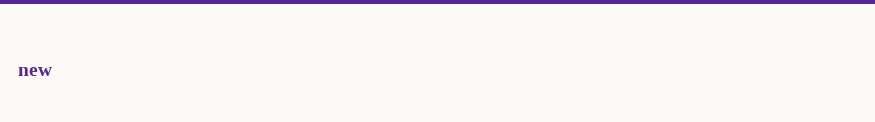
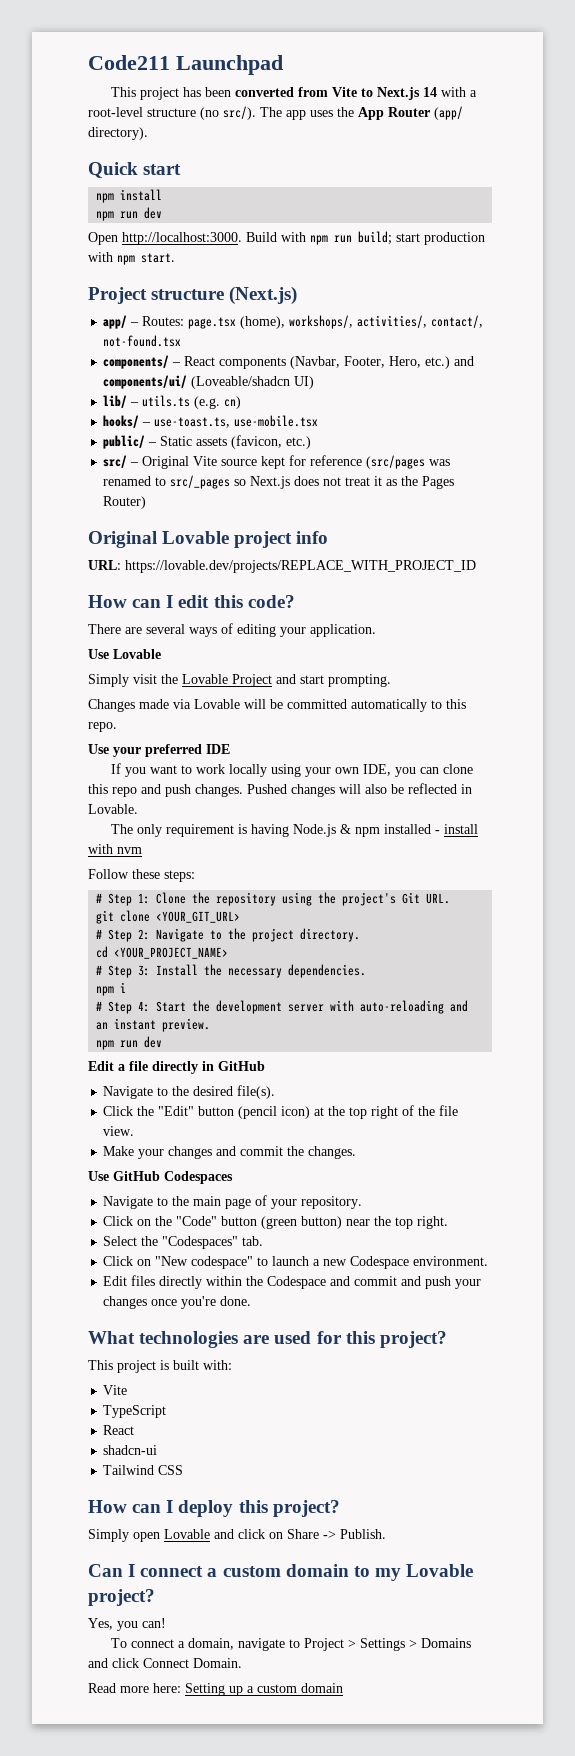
- new
+ Code211 Launchpad
+ This project has been converted from Vite to Next.js 14 with a root-level structure (no src/). The app uses the App Router (app/ directory).
+ Quick start
+ npm install
+ npm run dev
+ Open http://localhost:3000. Build with npm run build; start production with npm start.
+ Project structure (Next.js)
+ app/ – Routes: page.tsx (home), workshops/, activities/, contact/, not-found.tsx
+ components/ – React components (Navbar, Footer, Hero, etc.) and components/ui/ (Loveable/shadcn UI)
+ lib/ – utils.ts (e.g. cn)
+ hooks/ – use-toast.ts, use-mobile.tsx
+ public/ – Static assets (favicon, etc.)
+ src/ – Original Vite source kept for reference (src/pages was renamed to src/_pages so Next.js does not treat it as the Pages Router)
+ Original Lovable project info
+ URL: https://lovable.dev/projects/REPLACE_WITH_PROJECT_ID
+ How can I edit this code?
+ There are several ways of editing your application.
+ Use Lovable
+ Simply visit the Lovable Project and start prompting.
+ Changes made via Lovable will be committed automatically to this repo.
+ Use your preferred IDE
+ If you want to work locally using your own IDE, you can clone this repo and push changes. Pushed changes will also be reflected in Lovable.
+ The only requirement is having Node.js & npm installed - install with nvm
+ Follow these steps:
+ # Step 1: Clone the repository using the project's Git URL.
+ git clone <YOUR_GIT_URL>
+ # Step 2: Navigate to the project directory.
+ cd <YOUR_PROJECT_NAME>
+ # Step 3: Install the necessary dependencies.
+ npm i
+ # Step 4: Start the development server with auto-reloading and an instant preview.
+ npm run dev
+ Edit a file directly in GitHub
+ Navigate to the desired file(s).
+ Click the "Edit" button (pencil icon) at the top right of the file view.
+ Make your changes and commit the changes.
+ Use GitHub Codespaces
+ Navigate to the main page of your repository.
+ Click on the "Code" button (green button) near the top right.
+ Select the "Codespaces" tab.
+ Click on "New codespace" to launch a new Codespace environment.
+ Edit files directly within the Codespace and commit and push your changes once you're done.
+ What technologies are used for this project?
+ This project is built with:
+ Vite
+ TypeScript
+ React
+ shadcn-ui
+ Tailwind CSS
+ How can I deploy this project?
+ Simply open Lovable and click on Share -> Publish.
+ Can I connect a custom domain to my Lovable project?
+ Yes, you can!
+ To connect a domain, navigate to Project > Settings > Domains and click Connect Domain.
+ Read more here: Setting up a custom domain

